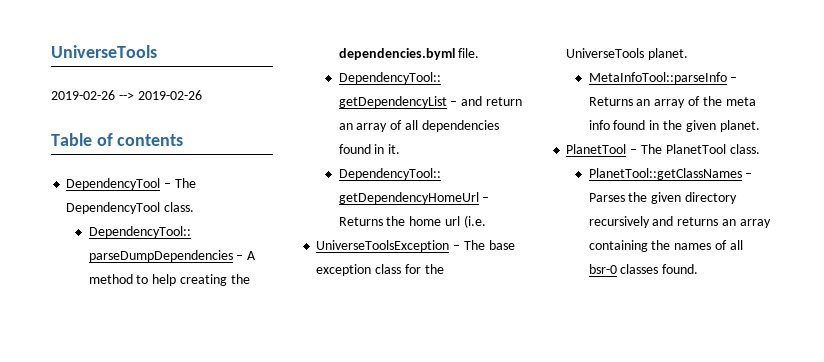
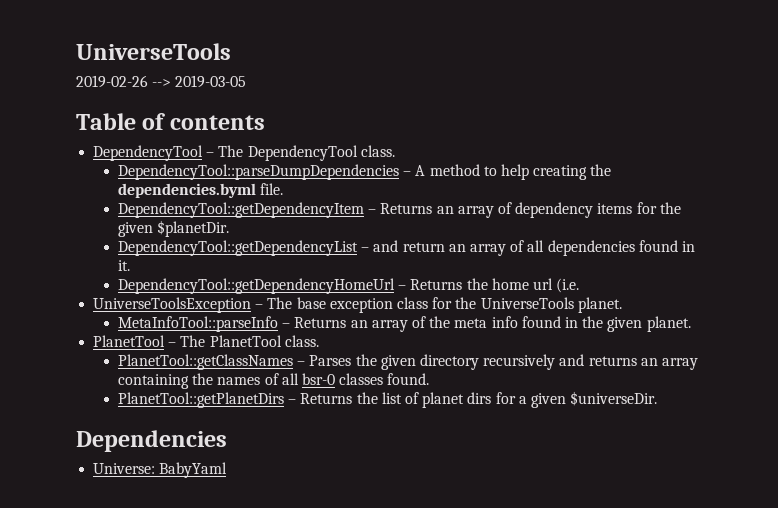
- 2019-02-26 --> 2019-02-26
+ 2019-02-26 --> 2019-03-05
+ DependencyTool::getDependencyItem – Returns an array of dependency items for the given $planetDir.
+ PlanetTool::getPlanetDirs – Returns the list of planet dirs for a given $universeDir.
+ Dependencies
+ Universe: BabyYaml

